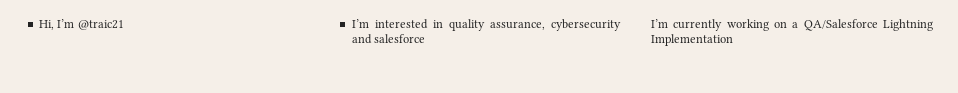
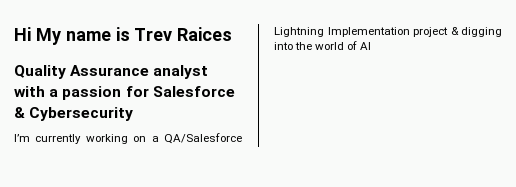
- Hi, I’m @traic21
- I’m interested in quality assurance, cybersecurity and salesforce
+ Hi My name is Trev Raices
+ Quality Assurance analyst with a passion for Salesforce & Cybersecurity
- I’m currently working on a QA/Salesforce Lightning Implementation
+ I’m currently working on a QA/Salesforce Lightning Implementation project & digging into the world of AI

